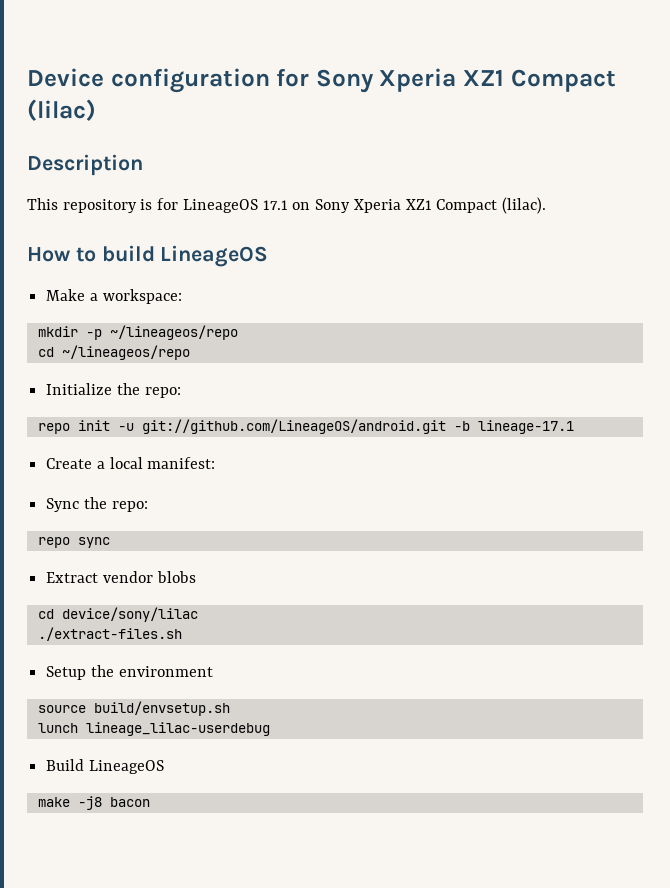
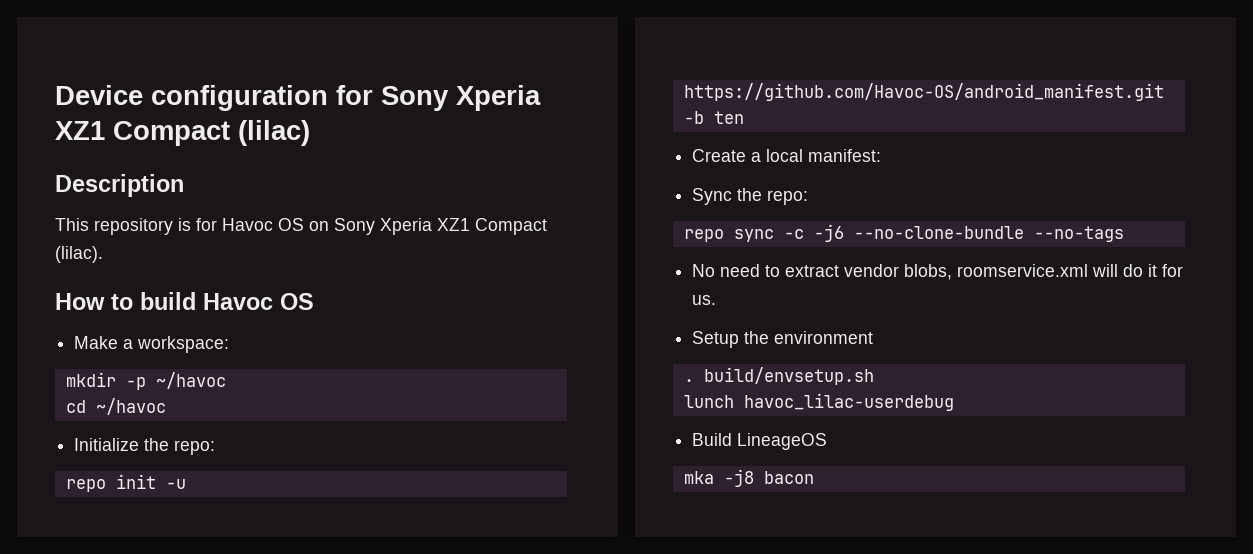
- This repository is for LineageOS 17.1 on Sony Xperia XZ1 Compact (lilac).
+ This repository is for Havoc OS on Sony Xperia XZ1 Compact (lilac).
- How to build LineageOS
+ How to build Havoc OS
- mkdir -p ~/lineageos/repo
- cd ~/lineageos/repo
+ mkdir -p ~/havoc
+ cd ~/havoc
- repo init -u git://github.com/LineageOS/android.git -b lineage-17.1
+ repo init -u https://github.com/Havoc-OS/android_manifest.git -b ten
- repo sync
- Extract vendor blobs
- cd device/sony/lilac
- ./extract-files.sh
+ repo sync -c -j6 --no-clone-bundle --no-tags
+ No need to extract vendor blobs, roomservice.xml will do it for us.
- source build/envsetup.sh
+ . build/envsetup.sh
- lunch lineage_lilac-userdebug
+ lunch havoc_lilac-userdebug
- make -j8 bacon
+ mka -j8 bacon

